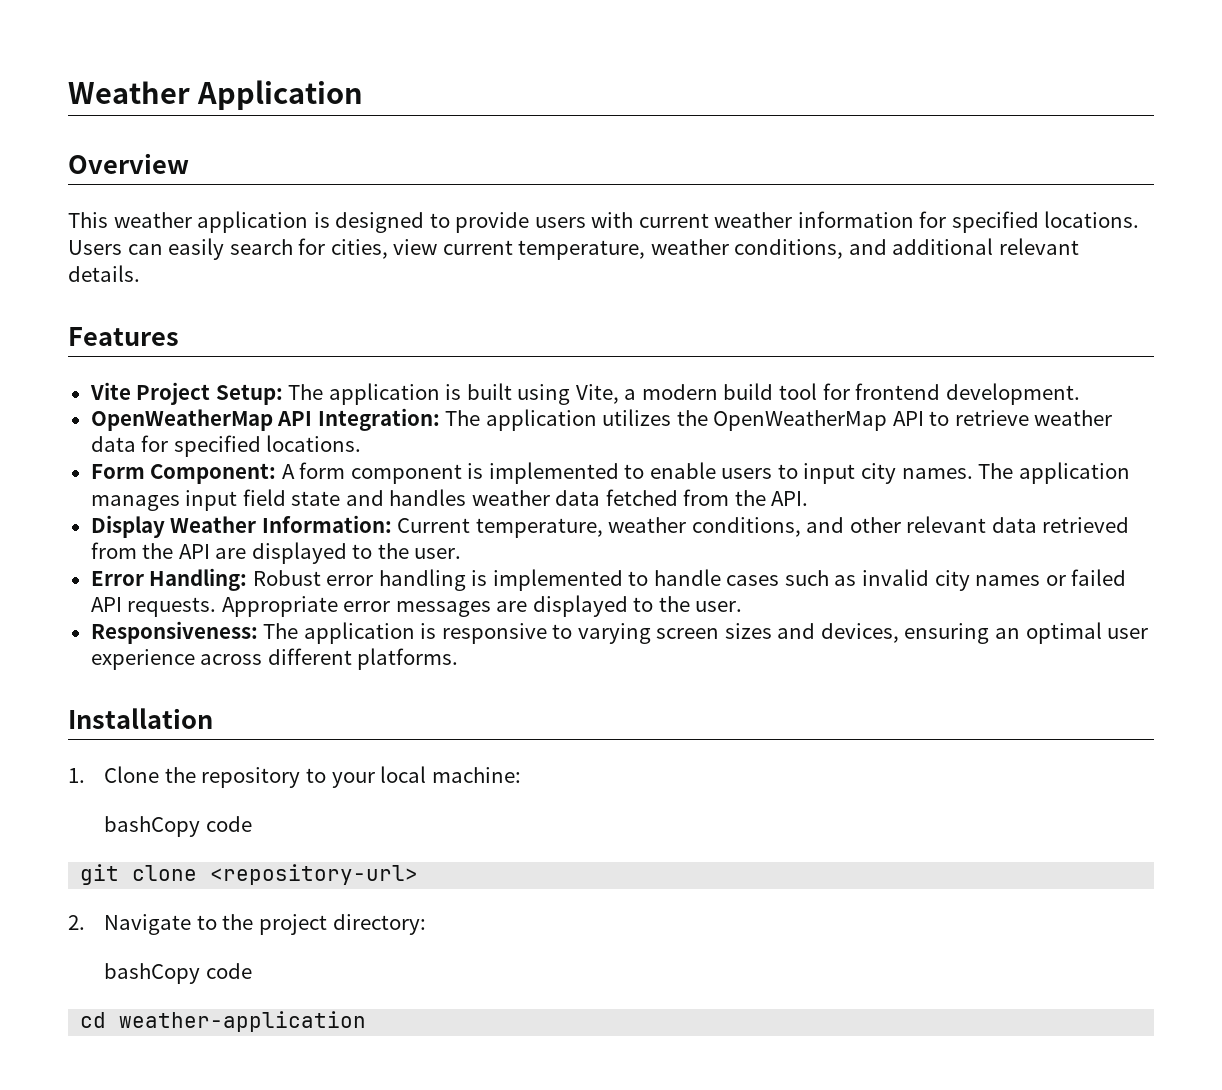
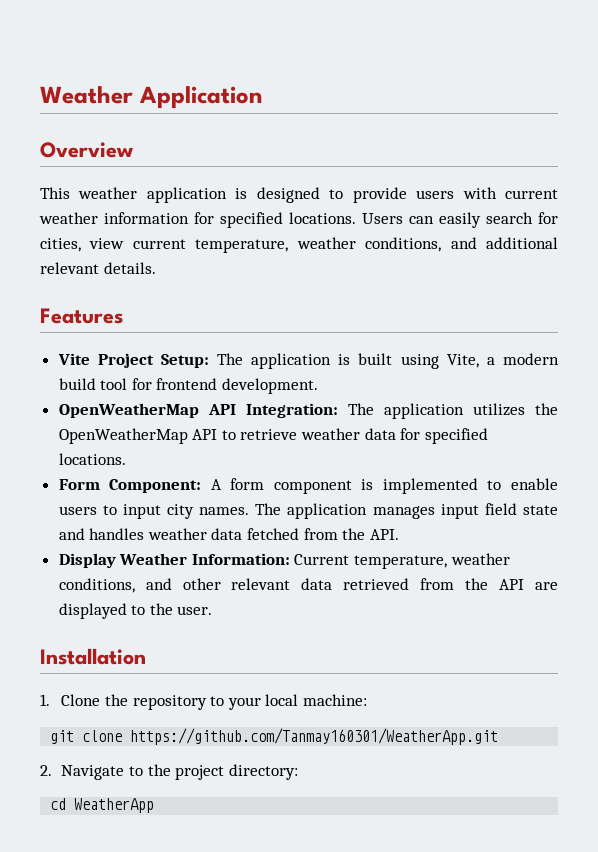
- Error Handling: Robust error handling is implemented to handle cases such as invalid city names or failed API requests. Appropriate error messages are displayed to the user.
- Responsiveness: The application is responsive to varying screen sizes and devices, ensuring an optimal user experience across different platforms.
  1. Clone the repository to your local machine:
- bashCopy code
- git clone <repository-url>
+ git clone https://github.com/Tanmay160301/WeatherApp.git
  2. Navigate to the project directory:
- bashCopy code
- cd weather-application
+ cd WeatherApp

